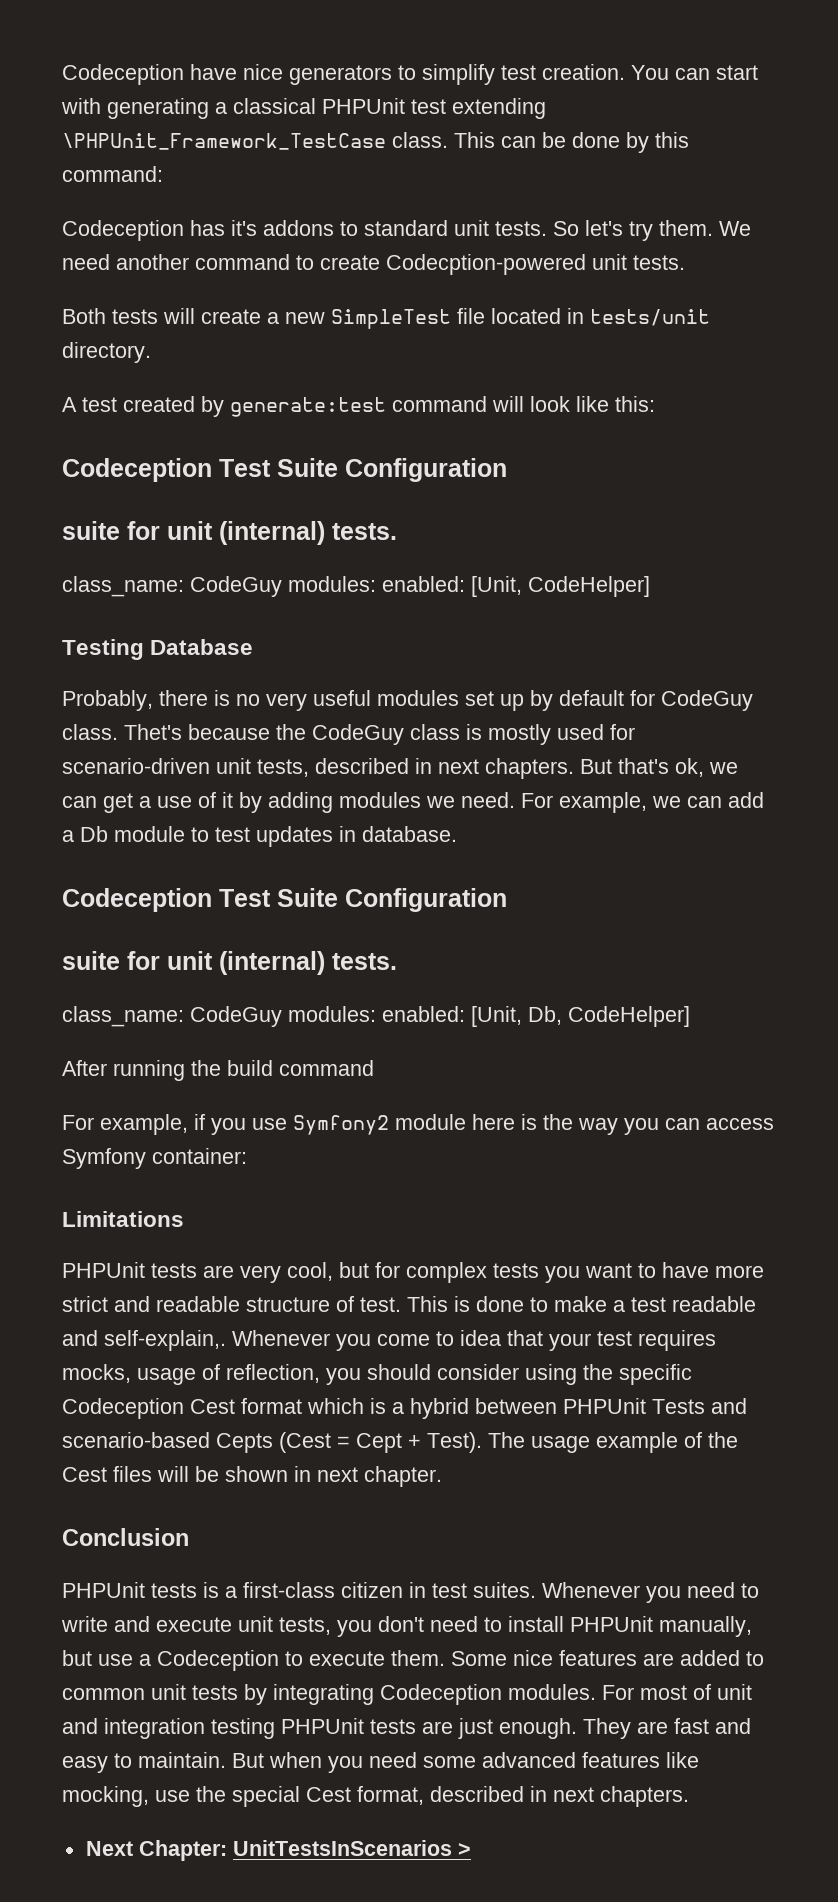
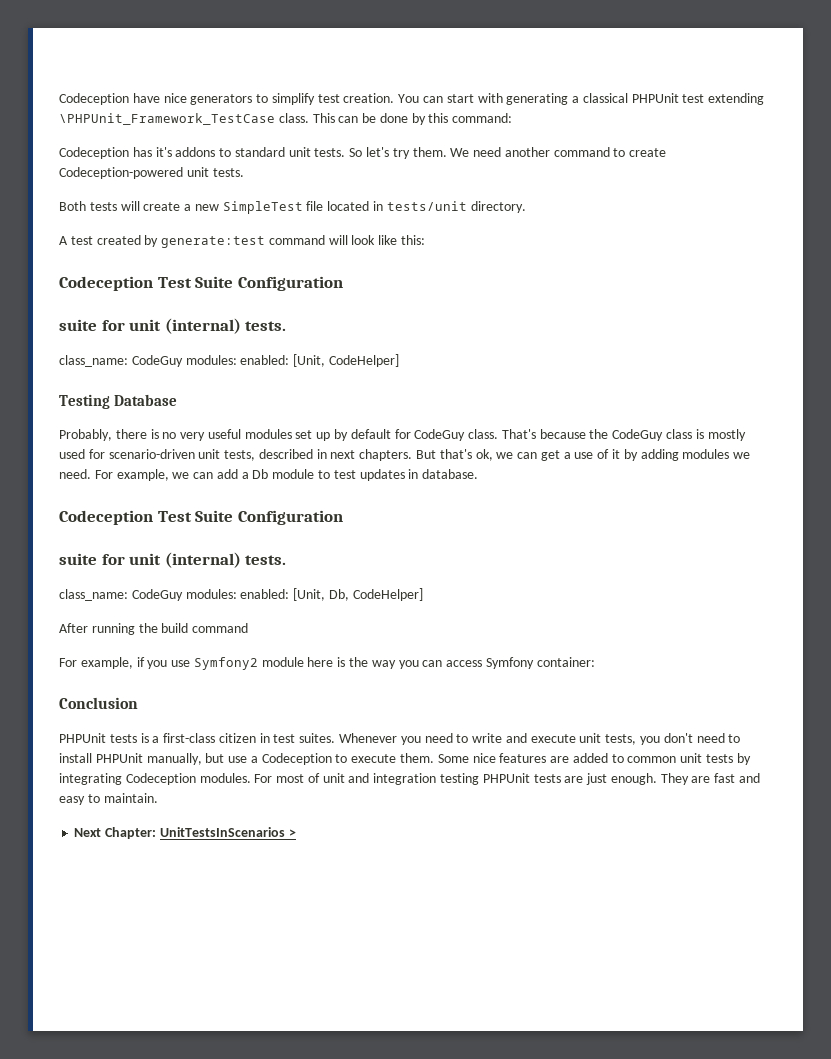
- We need another command to create Codecption-powered unit tests.
+ We need another command to create Codeception-powered unit tests.
- Thet's because the CodeGuy class is mostly used for scenario-driven unit tests, described in next chapters.
+ That's because the CodeGuy class is mostly used for scenario-driven unit tests, described in next chapters.
- Limitations
- PHPUnit tests are very cool, but for complex tests you want to have more strict and readable structure of test. This is done to make a test readable and self-explain,. Whenever you come to idea that your test requires mocks, usage of reflection, you should consider using the specific Codeception Cest format which is a hybrid between PHPUnit Tests and scenario-based Cepts (Cest = Cept + Test). The usage example of the Cest files will be shown in next chapter.
- But when you need some advanced features like mocking, use the special Cest format, described in next chapters.

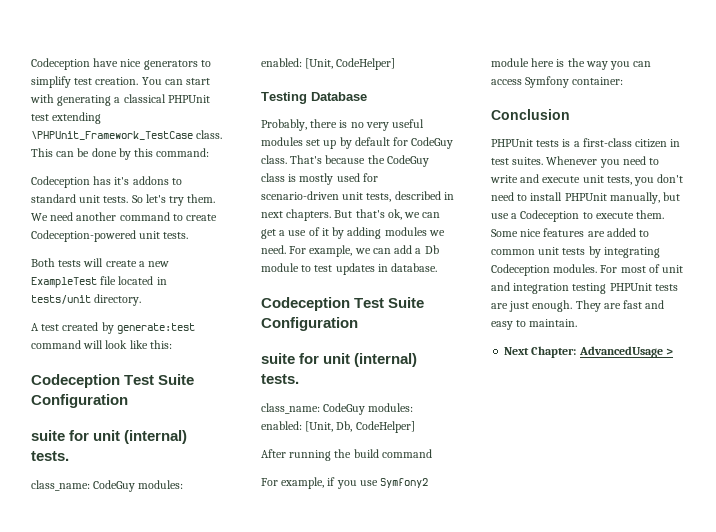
- Both tests will create a new SimpleTest file located in tests/unit directory.
+ Both tests will create a new ExampleTest file located in tests/unit directory.
- Next Chapter: UnitTestsInScenarios >
+ Next Chapter: AdvancedUsage >

